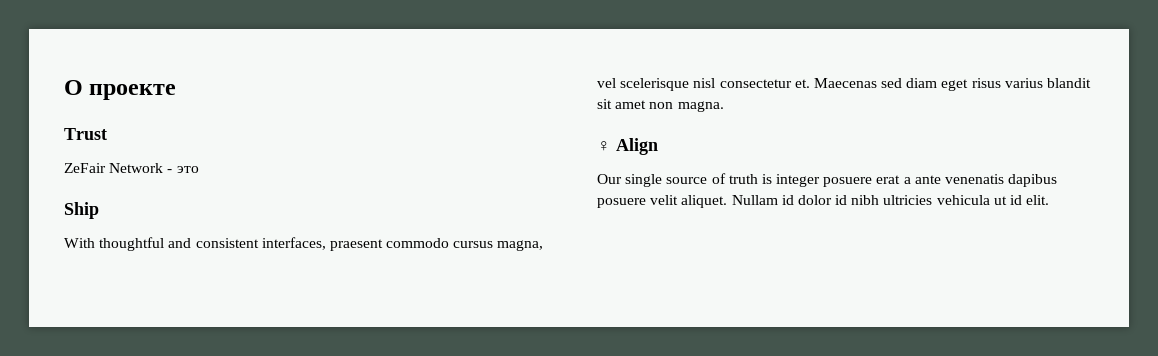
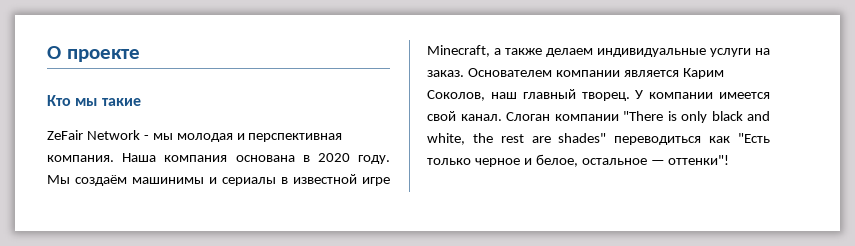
- Trust
+ Кто мы такие
- ZeFair Network - это
- Ship
- With thoughtful and consistent interfaces, praesent commodo cursus magna, vel scelerisque nisl consectetur et. Maecenas sed diam eget risus varius blandit sit amet non magna.
- ♀ Align
- Our single source of truth is integer posuere erat a ante venenatis dapibus posuere velit aliquet. Nullam id dolor id nibh ultricies vehicula ut id elit.
+ ZeFair Network - мы молодая и перспективная компания. Наша компания основана в 2020 году. Мы создаём машинимы и сериалы в известной игре Minecraft, а также делаем индивидуальные услуги на заказ. Основателем компании является Карим Соколов, наш главный творец. У компании имеется свой канал. Слоган компании "There is only black and white, the rest are shades" переводиться как "Есть только черное и белое, остальное — оттенки"!

